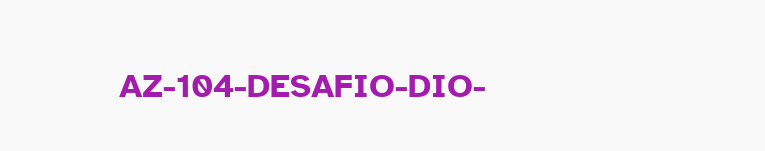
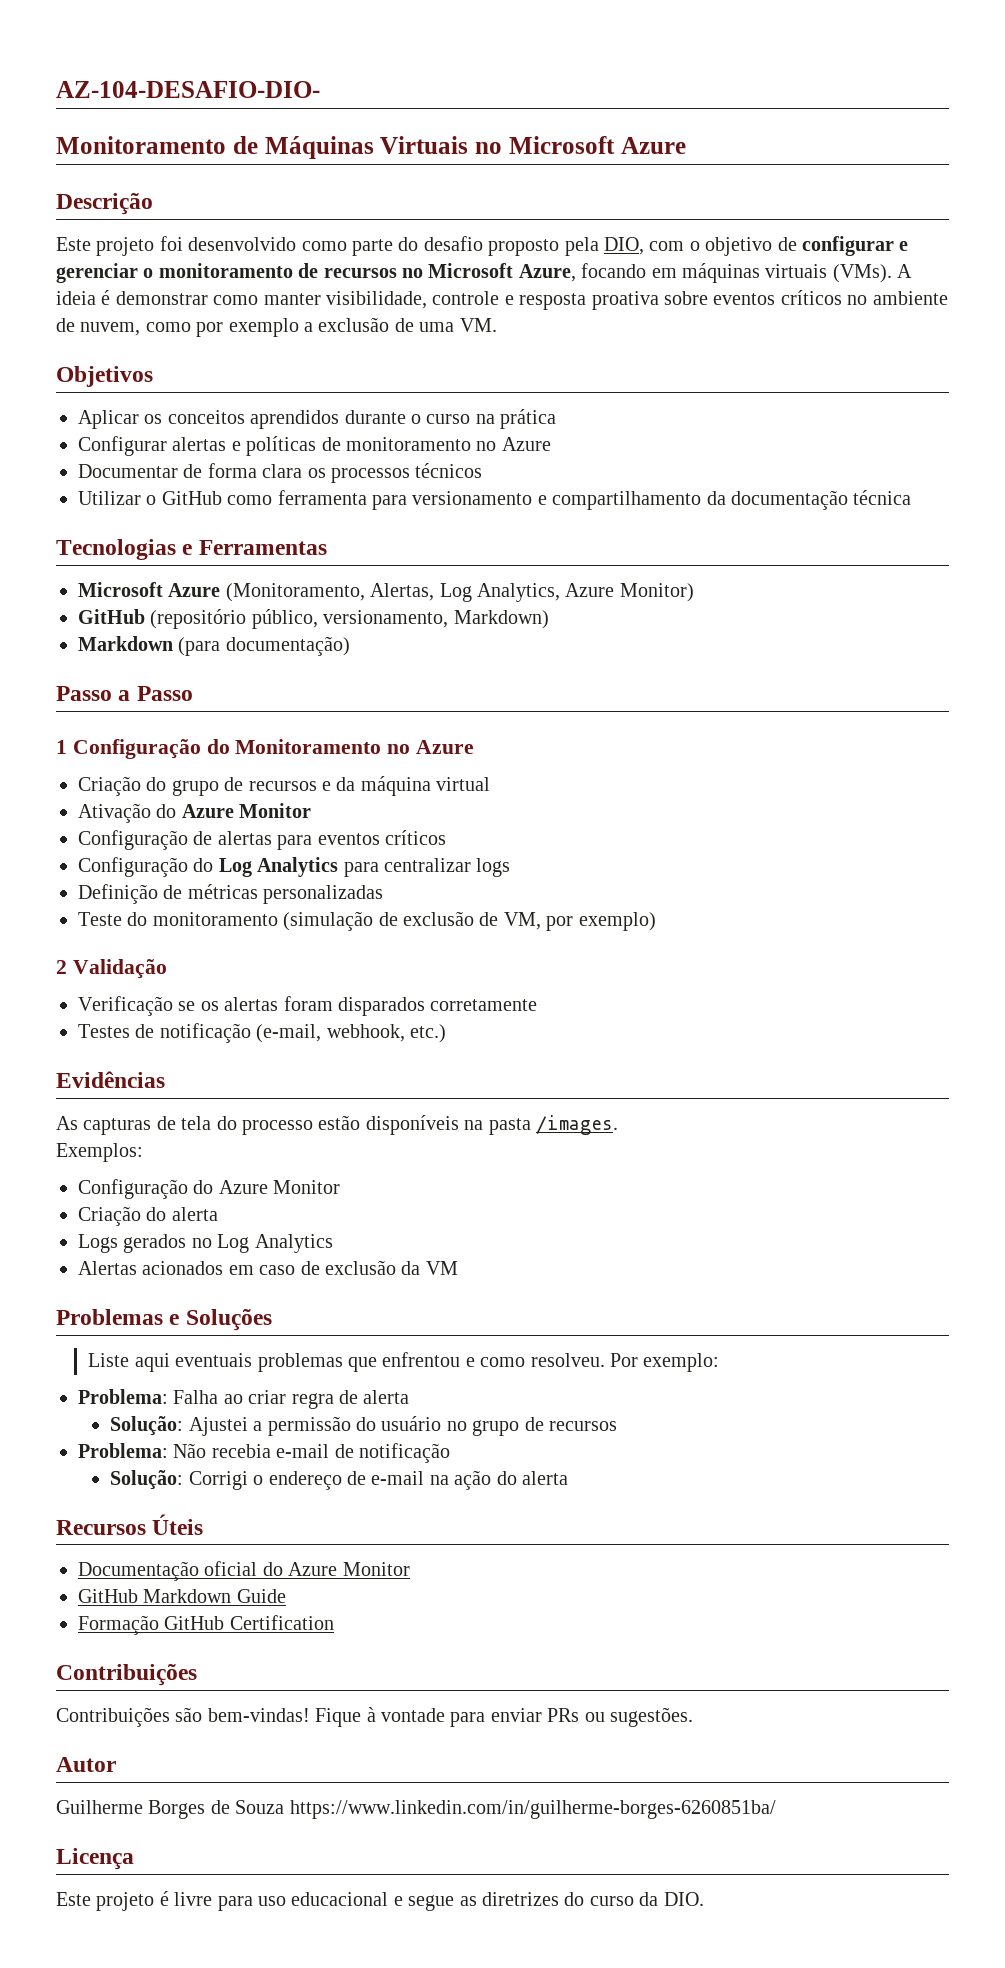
+ Monitoramento de Máquinas Virtuais no Microsoft Azure
+ Descrição
+ Este projeto foi desenvolvido como parte do desafio proposto pela DIO, com o objetivo de configurar e gerenciar o monitoramento de recursos no Microsoft Azure, focando em máquinas virtuais (VMs). A ideia é demonstrar como manter visibilidade, controle e resposta proativa sobre eventos críticos no ambiente de nuvem, como por exemplo a exclusão de uma VM.
+ Objetivos
+ Aplicar os conceitos aprendidos durante o curso na prática
+ Configurar alertas e políticas de monitoramento no Azure
+ Documentar de forma clara os processos técnicos
+ Utilizar o GitHub como ferramenta para versionamento e compartilhamento da documentação técnica
+ Tecnologias e Ferramentas
+ Microsoft Azure (Monitoramento, Alertas, Log Analytics, Azure Monitor)
+ GitHub (repositório público, versionamento, Markdown)
+ Markdown (para documentação)
+ Passo a Passo
+ 1 Configuração do Monitoramento no Azure
+ Criação do grupo de recursos e da máquina virtual
+ Ativação do Azure Monitor
+ Configuração de alertas para eventos críticos
+ Configuração do Log Analytics para centralizar logs
+ Definição de métricas personalizadas
+ Teste do monitoramento (simulação de exclusão de VM, por exemplo)
+ 2 Validação
+ Verificação se os alertas foram disparados corretamente
+ Testes de notificação (e-mail, webhook, etc.)
+ Evidências
+ As capturas de tela do processo estão disponíveis na pasta /images.
+ Exemplos:
+ Configuração do Azure Monitor
+ Criação do alerta
+ Logs gerados no Log Analytics
+ Alertas acionados em caso de exclusão da VM
+ Problemas e Soluções
+ Liste aqui eventuais problemas que enfrentou e como resolveu. Por exemplo:
+ Problema: Falha ao criar regra de alerta
+ Solução: Ajustei a permissão do usuário no grupo de recursos
+ Problema: Não recebia e-mail de notificação
+ Solução: Corrigi o endereço de e-mail na ação do alerta
+ Recursos Úteis
+ Documentação oficial do Azure Monitor
+ GitHub Markdown Guide
+ Formação GitHub Certification
+ Contribuições
+ Contribuições são bem-vindas! Fique à vontade para enviar PRs ou sugestões.
+ Autor
+ Guilherme Borges de Souza https://www.linkedin.com/in/guilherme-borges-6260851ba/
+ Licença
+ Este projeto é livre para uso educacional e segue as diretrizes do curso da DIO.

